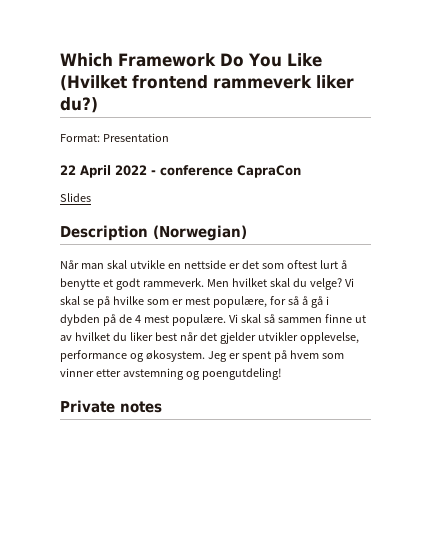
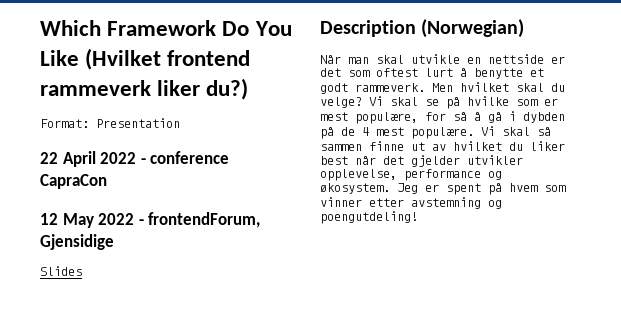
+ 12 May 2022 - frontendForum, Gjensidige
- Private notes

